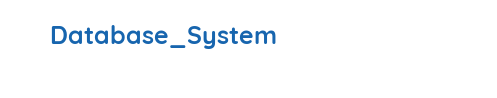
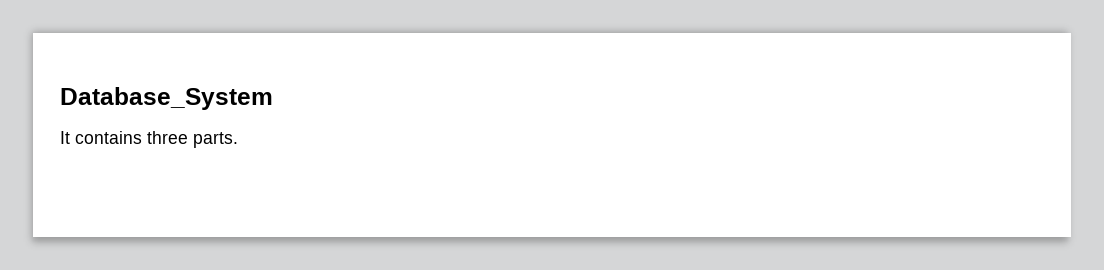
+ It contains three parts.

